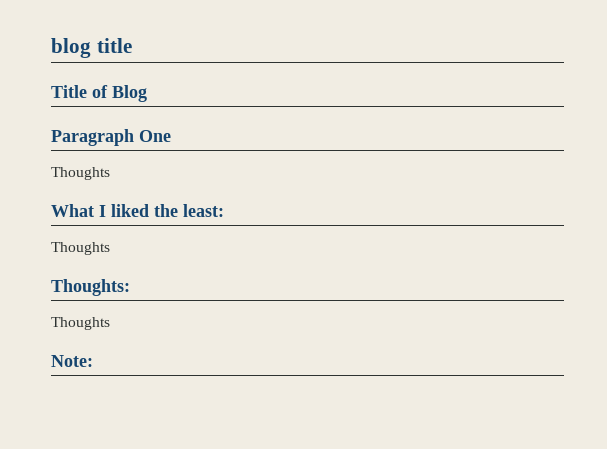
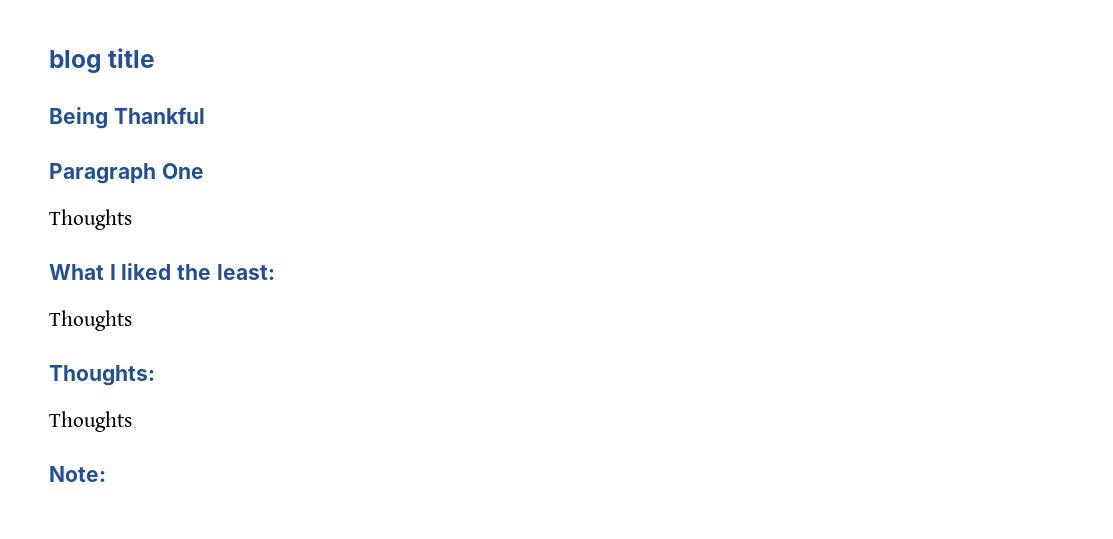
- Title of Blog
+ Being Thankful

